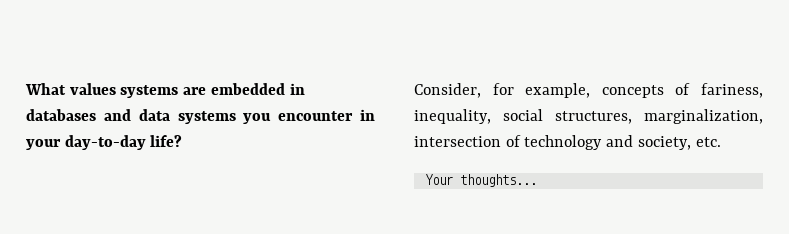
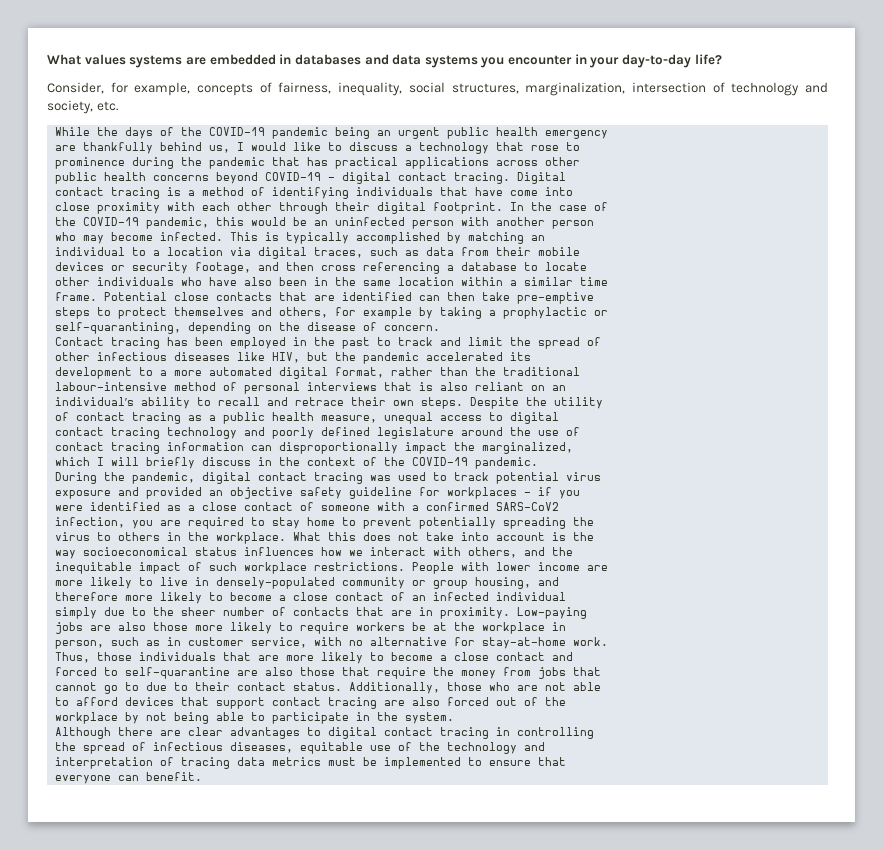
- Consider, for example, concepts of fariness, inequality, social structures, marginalization, intersection of technology and society, etc.
+ Consider, for example, concepts of fairness, inequality, social structures, marginalization, intersection of technology and society, etc.
- Your thoughts...
+ While the days of the COVID-19 pandemic being an urgent public health emergency
+ are thankfully behind us, I would like to discuss a technology that rose to
+ prominence during the pandemic that has practical applications across other
+ public health concerns beyond COVID-19 - digital contact tracing. Digital
+ contact tracing is a method of identifying individuals that have come into
+ close proximity with each other through their digital footprint. In the case of
+ the COVID-19 pandemic, this would be an uninfected person with another person
+ who may become infected. This is typically accomplished by matching an
+ individual to a location via digital traces, such as data from their mobile
+ devices or security footage, and then cross referencing a database to locate
+ other individuals who have also been in the same location within a similar time
+ frame. Potential close contacts that are identified can then take pre-emptive
+ steps to protect themselves and others, for example by taking a prophylactic or
+ self-quarantining, depending on the disease of concern.
+ Contact tracing has been employed in the past to track and limit the spread of
+ other infectious diseases like HIV, but the pandemic accelerated its
+ development to a more automated digital format, rather than the traditional
+ labour-intensive method of personal interviews that is also reliant on an
+ individual’s ability to recall and retrace their own steps. Despite the utility
+ of contact tracing as a public health measure, unequal access to digital
+ contact tracing technology and poorly defined legislature around the use of
+ contact tracing information can disproportionally impact the marginalized,
+ which I will briefly discuss in the context of the COVID-19 pandemic.
+ During the pandemic, digital contact tracing was used to track potential virus
+ exposure and provided an objective safety guideline for workplaces – if you
+ were identified as a close contact of someone with a confirmed SARS-CoV2
+ infection, you are required to stay home to prevent potentially spreading the
+ virus to others in the workplace. What this does not take into account is the
+ way socioeconomical status influences how we interact with others, and the
+ inequitable impact of such workplace restrictions. People with lower income are
+ more likely to live in densely-populated community or group housing, and
+ therefore more likely to become a close contact of an infected individual
+ simply due to the sheer number of contacts that are in proximity. Low-paying
+ jobs are also those more likely to require workers be at the workplace in
+ person, such as in customer service, with no alternative for stay-at-home work.
+ Thus, those individuals that are more likely to become a close contact and
+ forced to self-quarantine are also those that require the money from jobs that
+ cannot go to due to their contact status. Additionally, those who are not able
+ to afford devices that support contact tracing are also forced out of the
+ workplace by not being able to participate in the system.
+ Although there are clear advantages to digital contact tracing in controlling
+ the spread of infectious diseases, equitable use of the technology and
+ interpretation of tracing data metrics must be implemented to ensure that
+ everyone can benefit.

